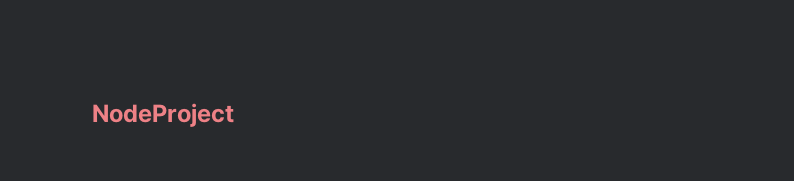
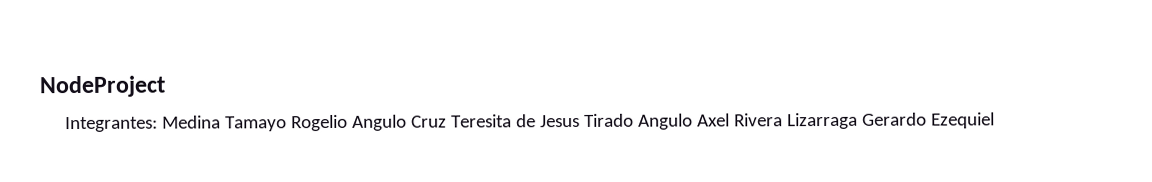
+ Integrantes: Medina Tamayo Rogelio Angulo Cruz Teresita de Jesus Tirado Angulo Axel Rivera Lizarraga Gerardo Ezequiel

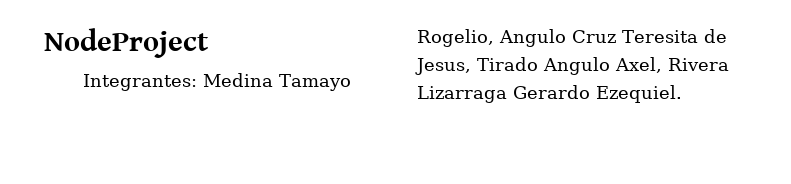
- Integrantes: Medina Tamayo Rogelio Angulo Cruz Teresita de Jesus Tirado Angulo Axel Rivera Lizarraga Gerardo Ezequiel
+ Integrantes: Medina Tamayo Rogelio, Angulo Cruz Teresita de Jesus, Tirado Angulo Axel, Rivera Lizarraga Gerardo Ezequiel.

